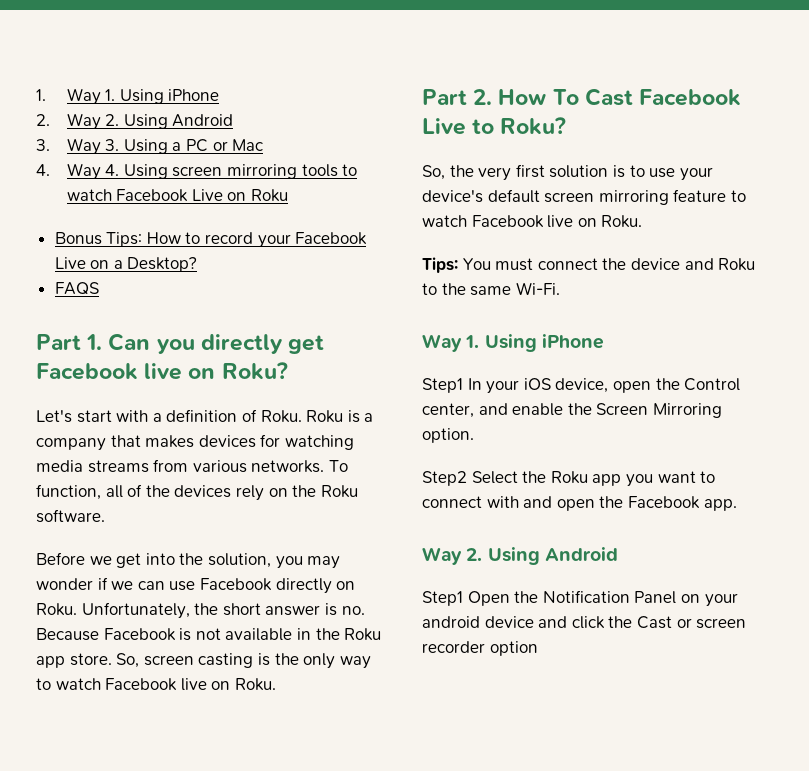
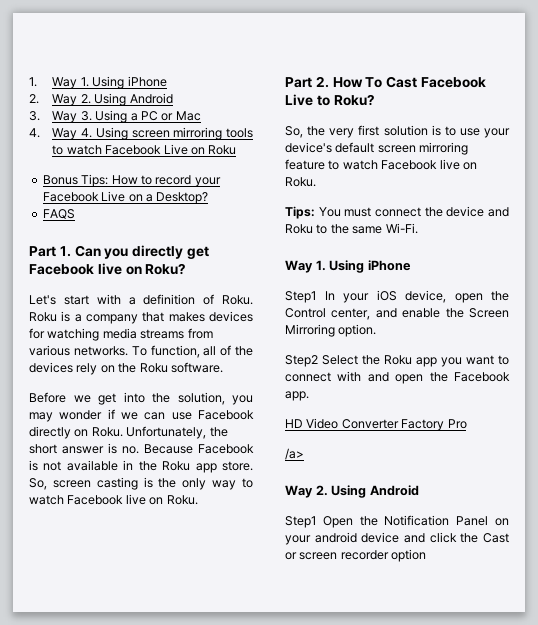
+ HD Video Converter Factory Pro
+ /a>

